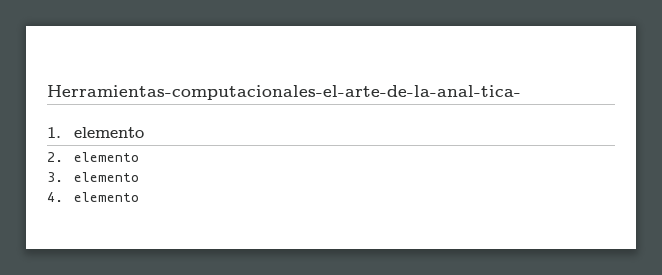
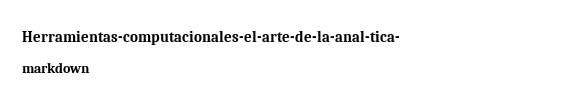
- 1. elemento
- 2. elemento
- 3. elemento
- 4. elemento
+ markdown

